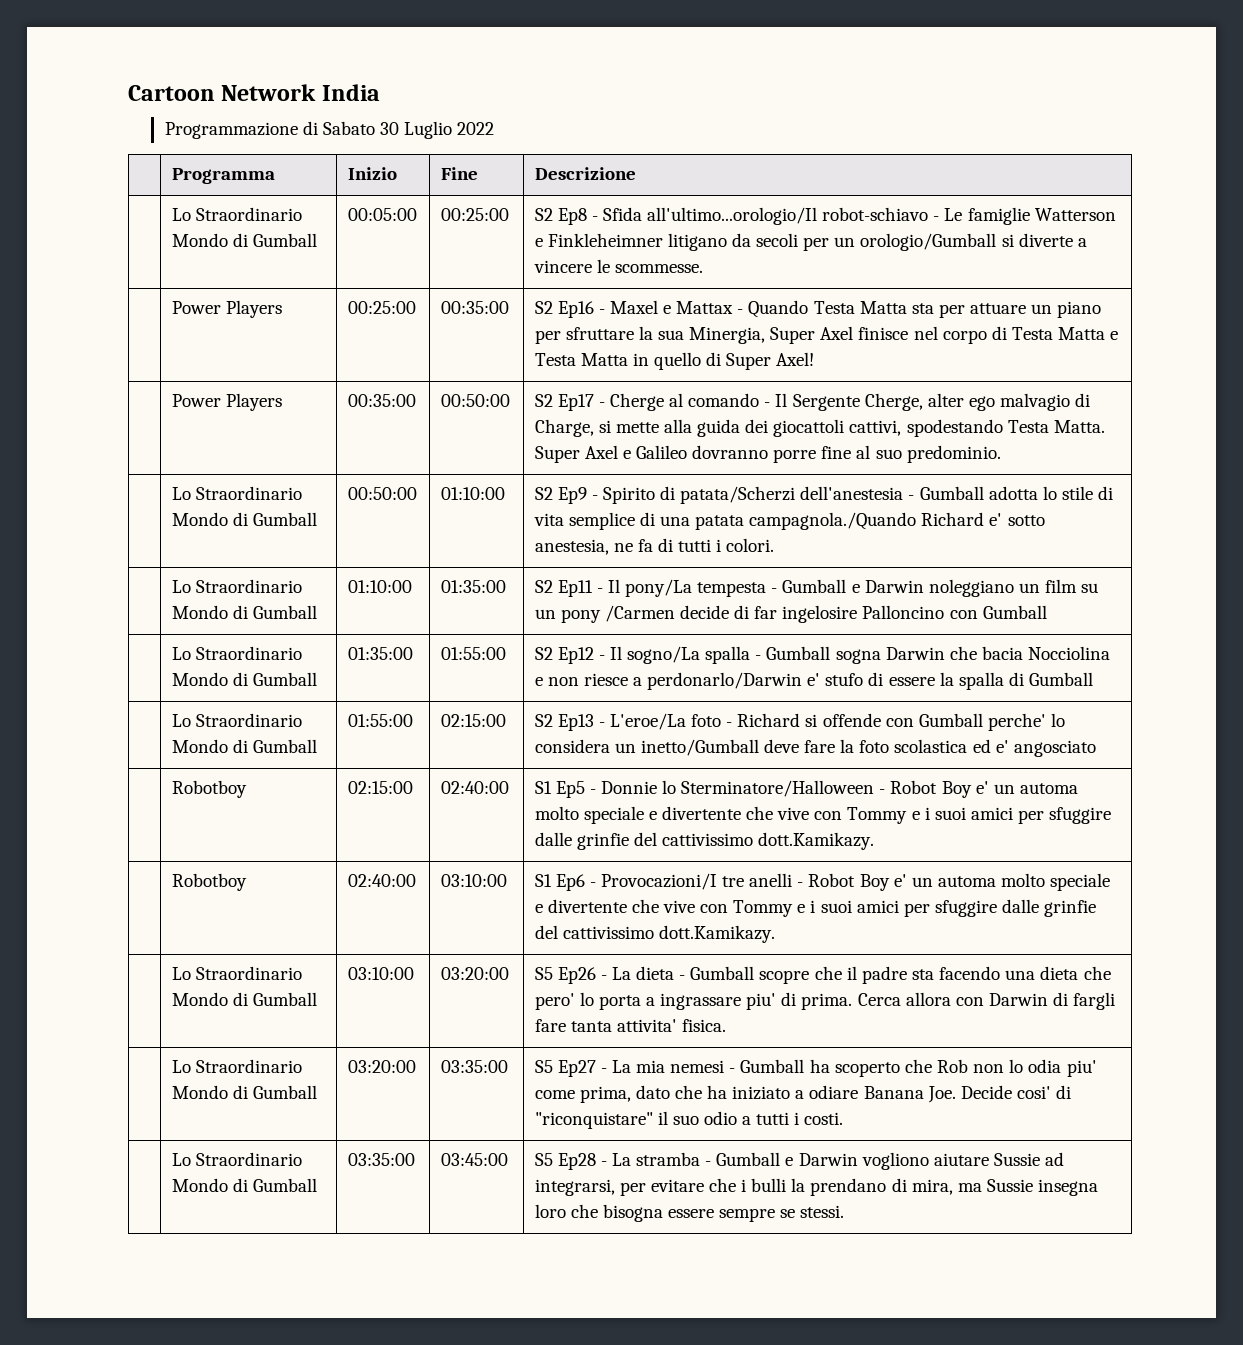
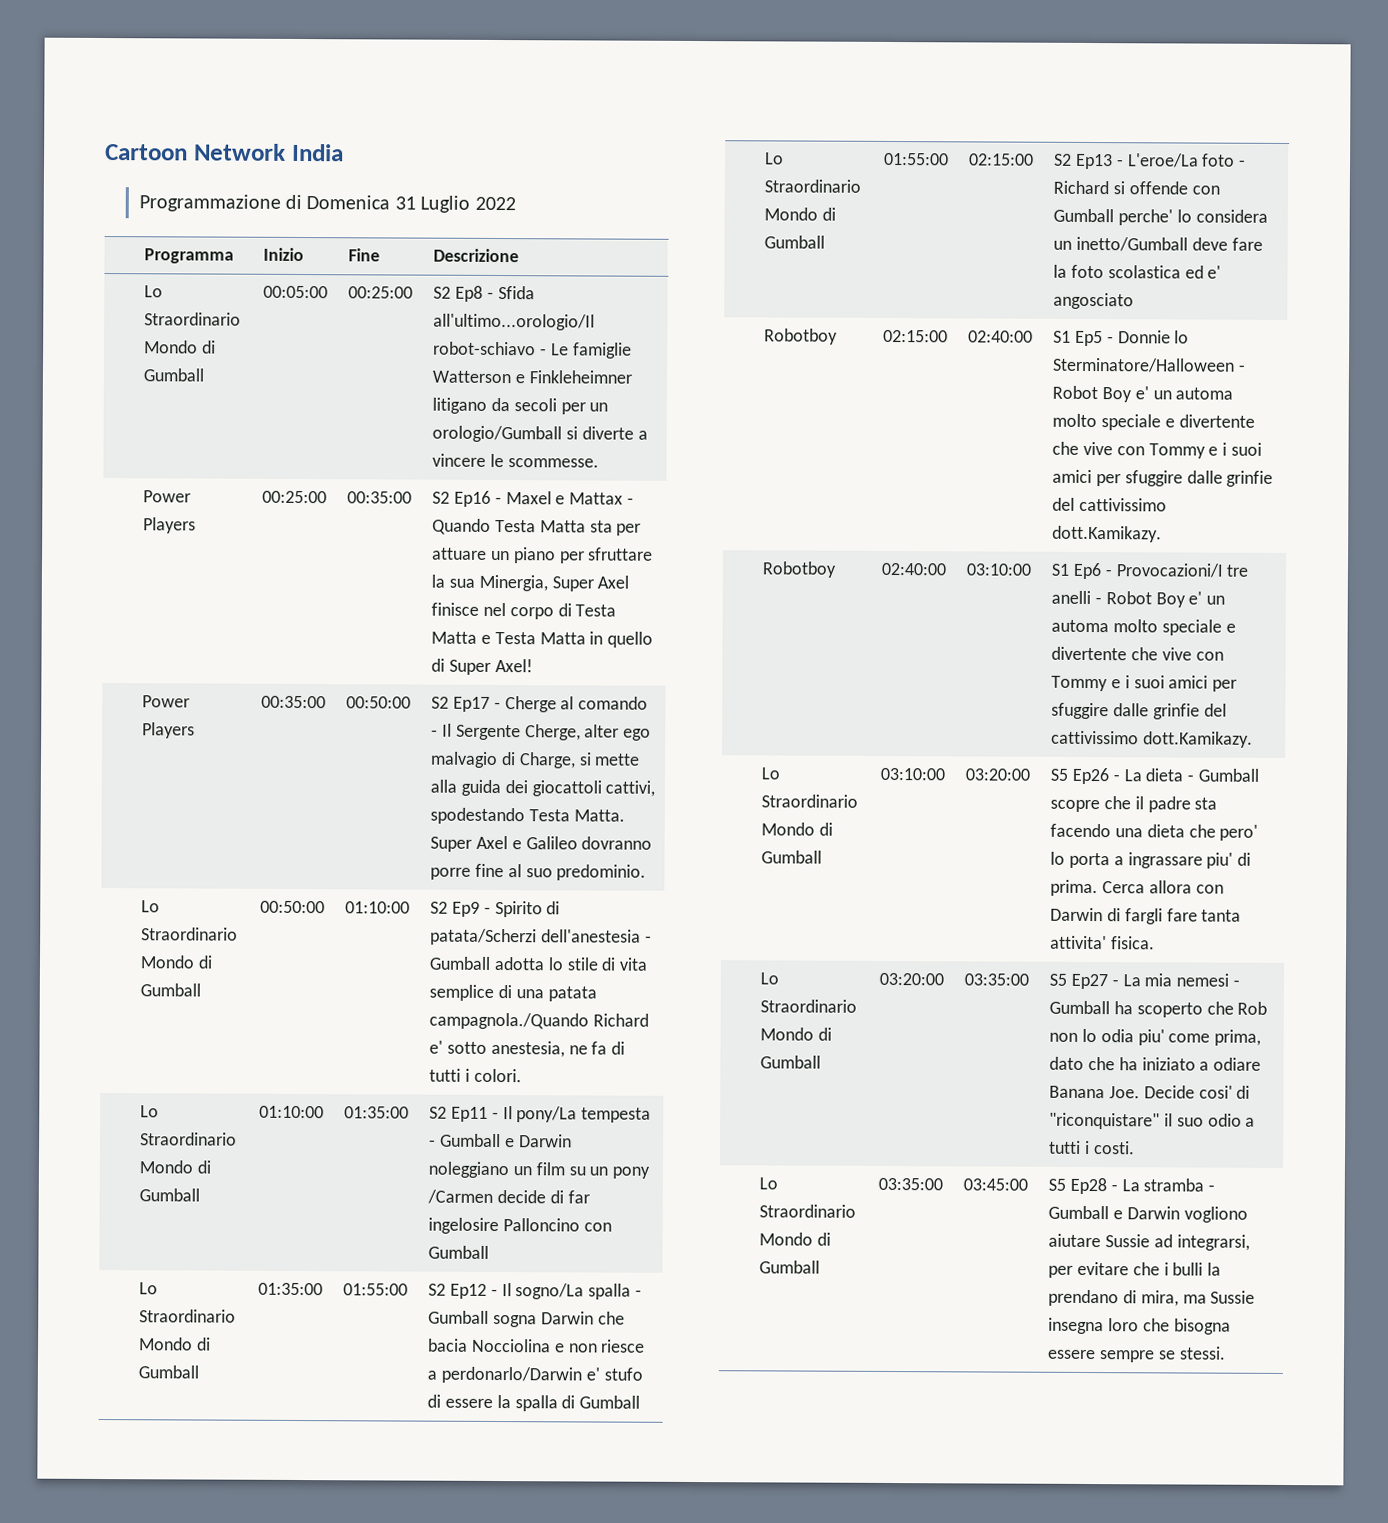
- Programmazione di Sabato 30 Luglio 2022
+ Programmazione di Domenica 31 Luglio 2022

